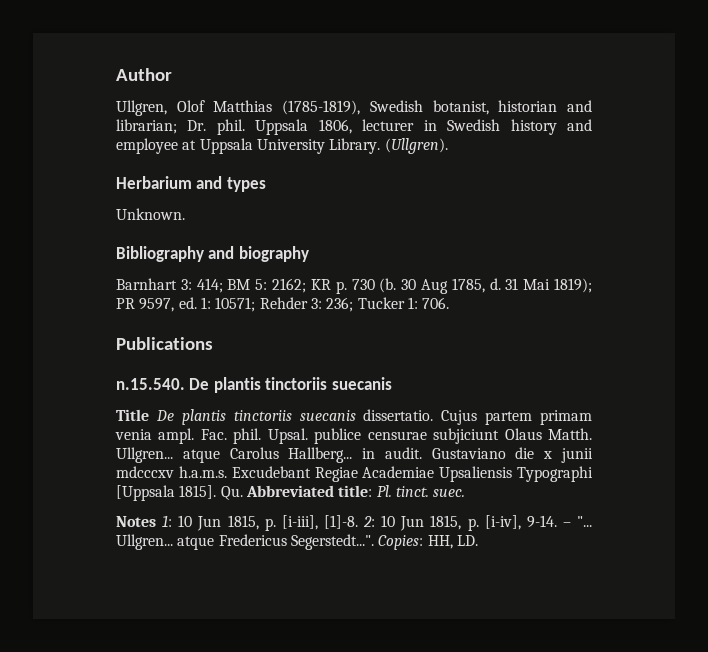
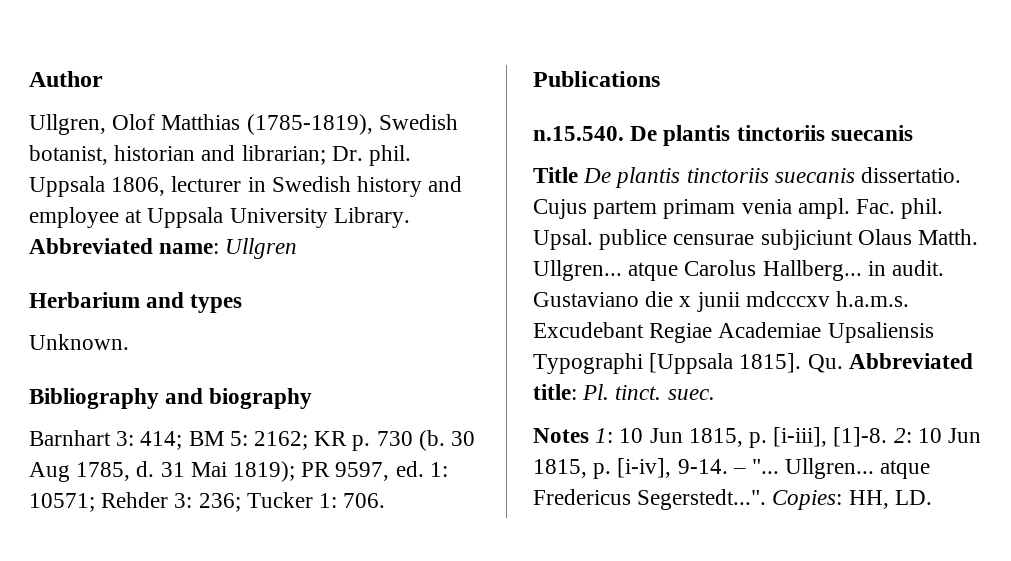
- (Ullgren).
+ Abbreviated name: Ullgren

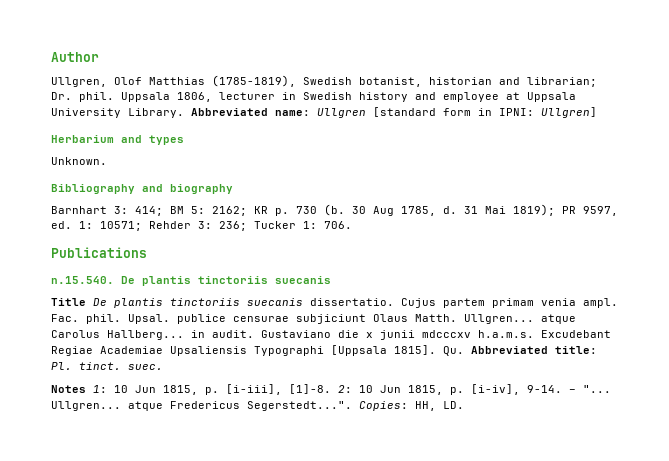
- Abbreviated name: Ullgren
+ Abbreviated name: Ullgren [standard form in IPNI: Ullgren]

